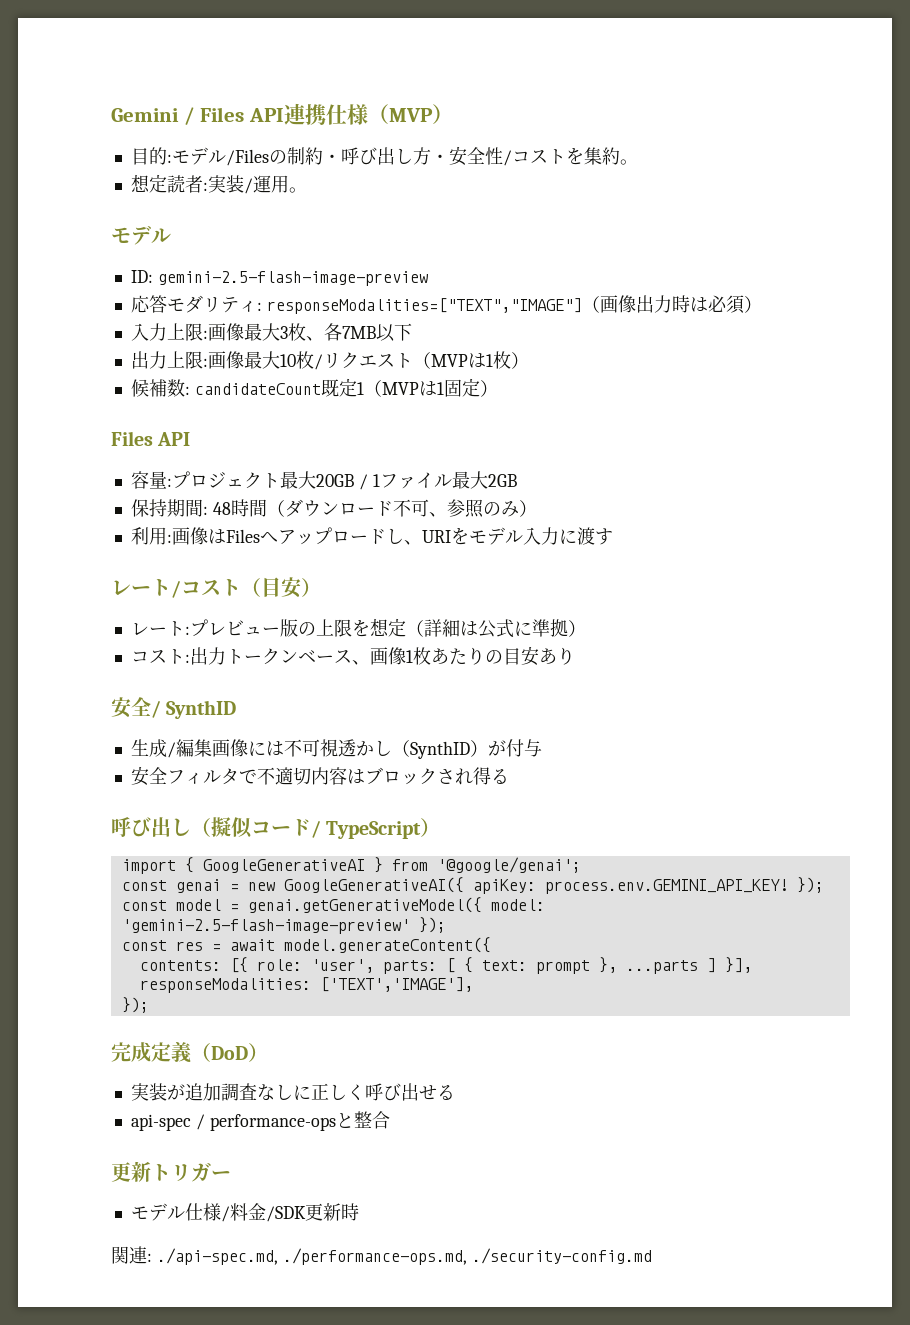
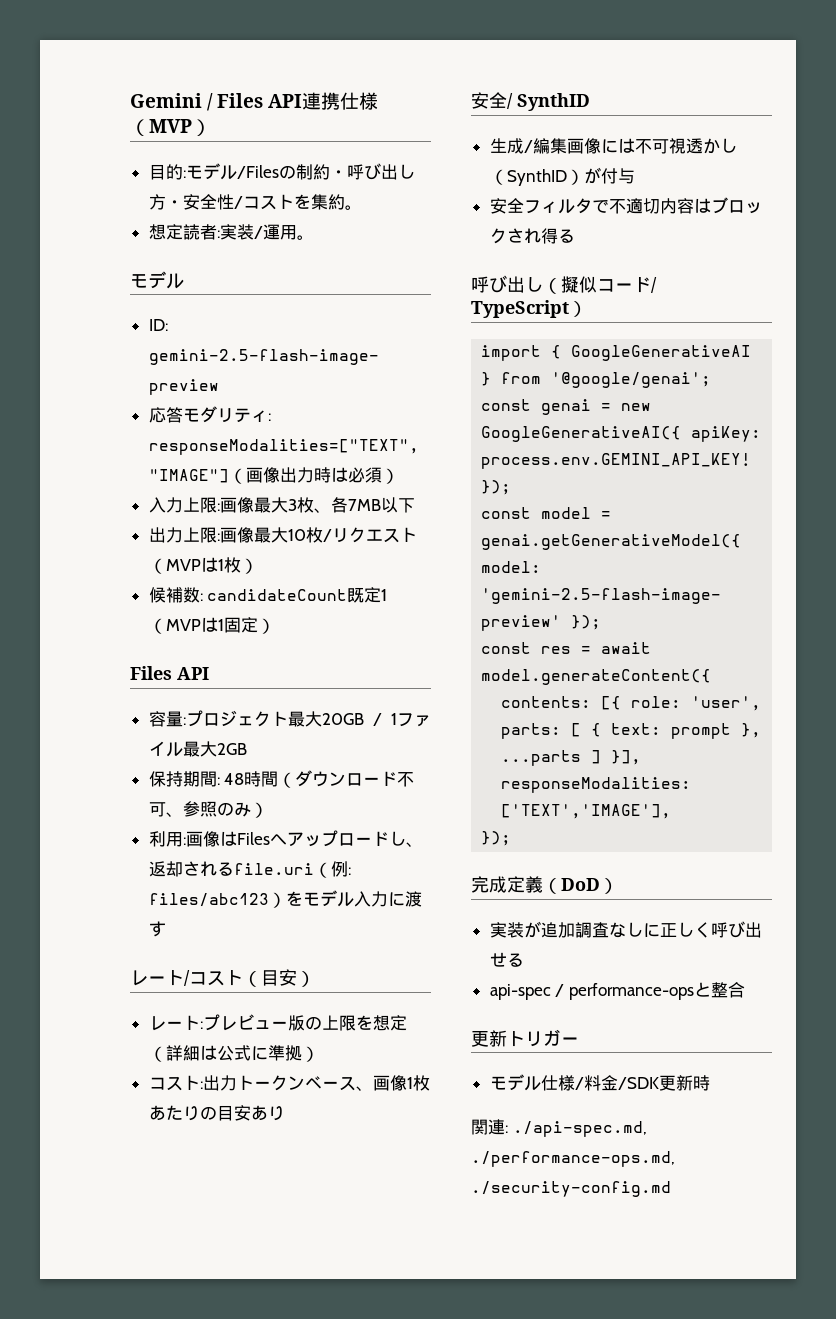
- 利用:画像はFilesへアップロードし、URIをモデル入力に渡す
+ 利用:画像はFilesへアップロードし、返却されるfile.uri（例: files/abc123）をモデル入力に渡す

